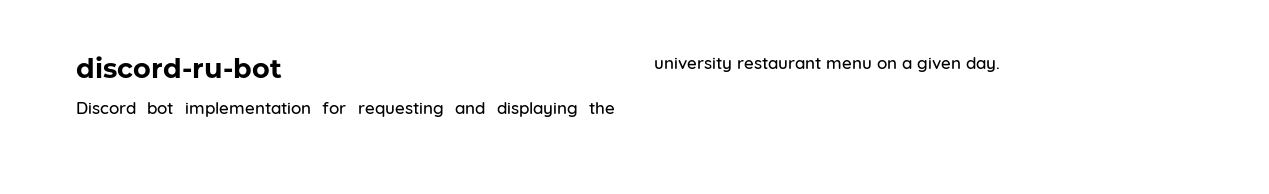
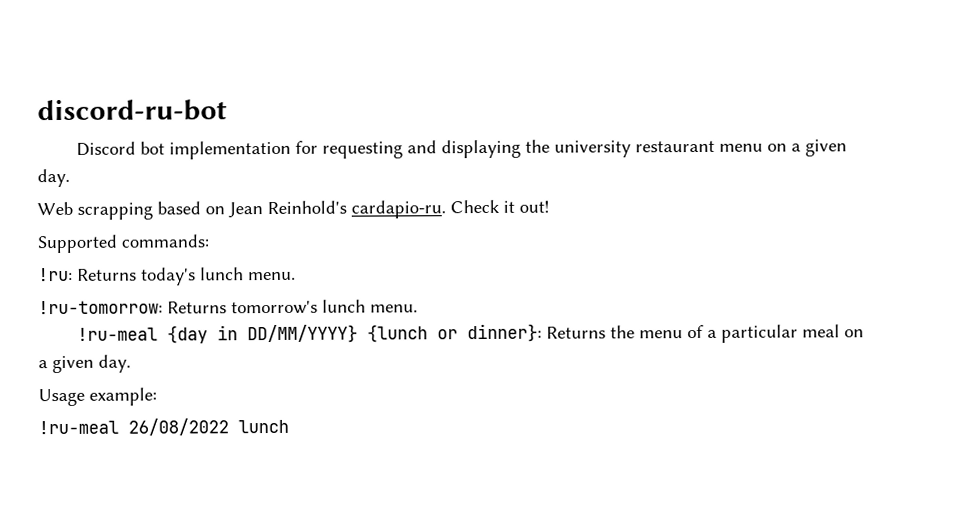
+ Web scrapping based on Jean Reinhold's cardapio-ru. Check it out!
+ Supported commands:
+ !ru: Returns today's lunch menu.
+ !ru-tomorrow: Returns tomorrow's lunch menu.
+ !ru-meal {day in DD/MM/YYYY} {lunch or dinner}: Returns the menu of a particular meal on a given day.
+ Usage example:
+ !ru-meal 26/08/2022 lunch

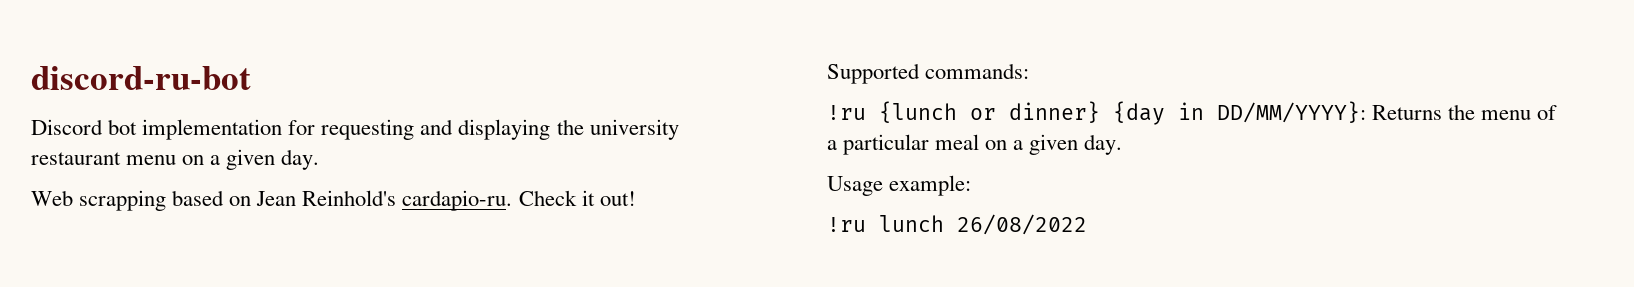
- !ru: Returns today's lunch menu.
- !ru-tomorrow: Returns tomorrow's lunch menu.
- !ru-meal {day in DD/MM/YYYY} {lunch or dinner}: Returns the menu of a particular meal on a given day.
+ !ru {lunch or dinner} {day in DD/MM/YYYY}: Returns the menu of a particular meal on a given day.
- !ru-meal 26/08/2022 lunch
+ !ru lunch 26/08/2022

